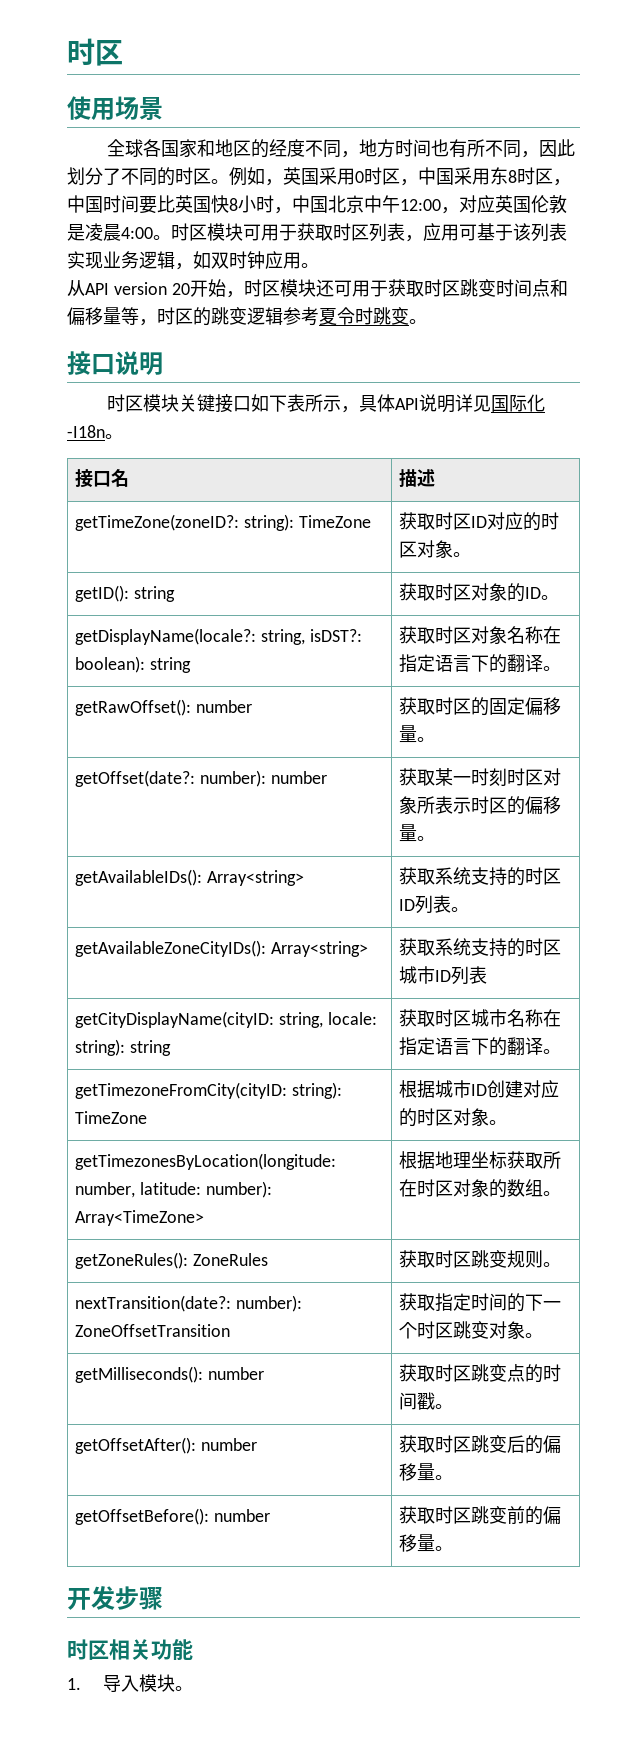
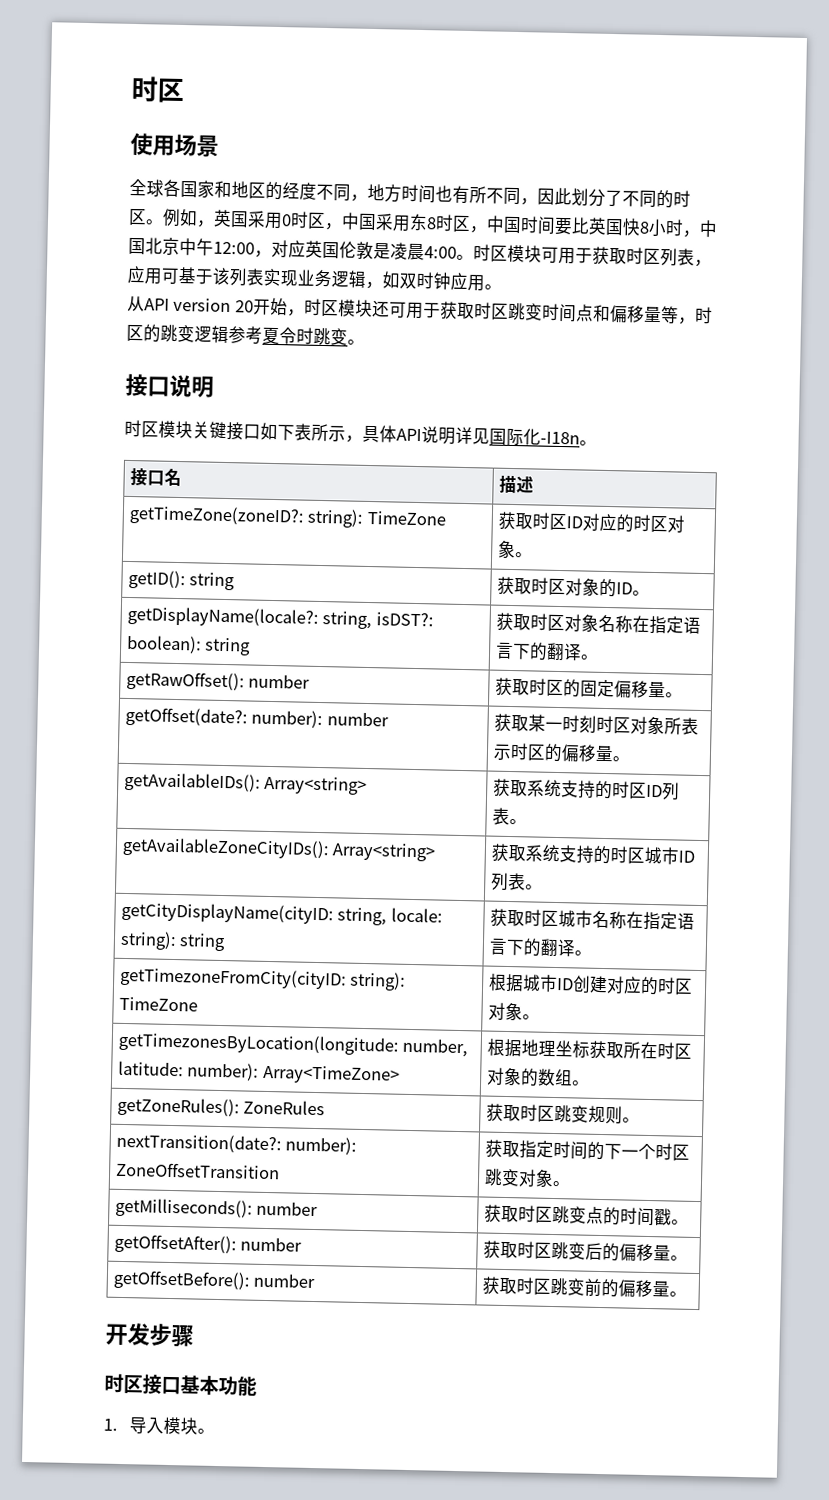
- getAvailableZoneCityIDs(): Array<string> | 获取系统支持的时区城市ID列表
+ getAvailableZoneCityIDs(): Array<string> | 获取系统支持的时区城市ID列表。
- 时区相关功能
+ 时区接口基本功能

